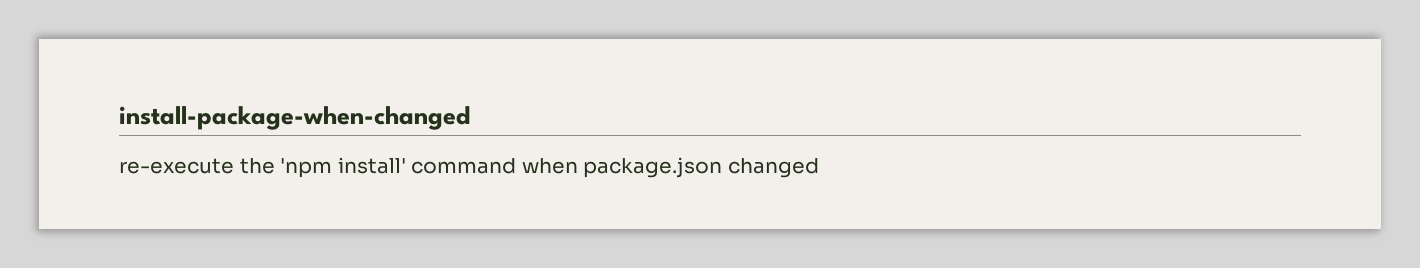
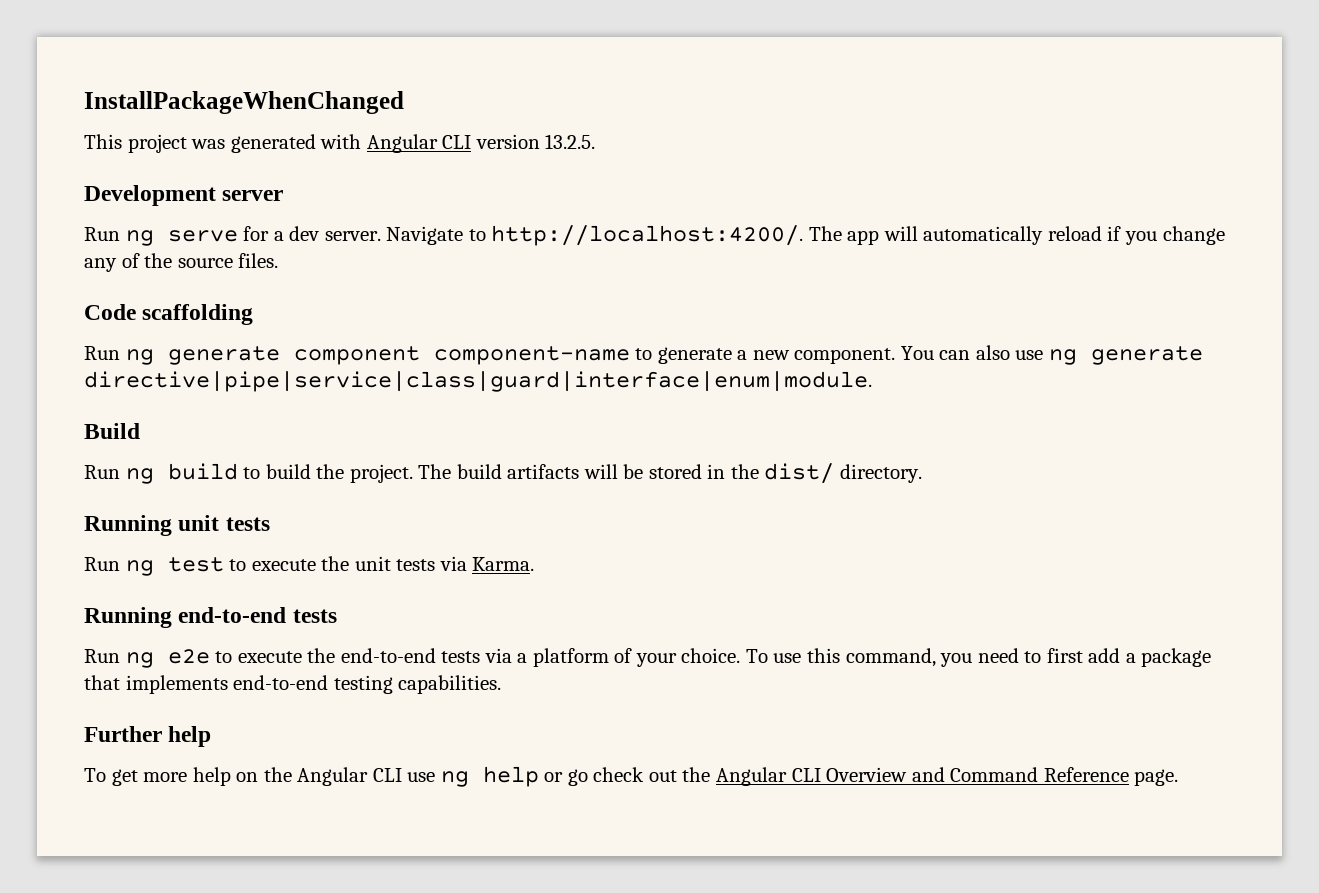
- install-package-when-changed
- re-execute the 'npm install' command when package.json changed
+ InstallPackageWhenChanged
+ This project was generated with Angular CLI version 13.2.5.
+ Development server
+ Run ng serve for a dev server. Navigate to http://localhost:4200/. The app will automatically reload if you change any of the source files.
+ Code scaffolding
+ Run ng generate component component-name to generate a new component. You can also use ng generate directive|pipe|service|class|guard|interface|enum|module.
+ Build
+ Run ng build to build the project. The build artifacts will be stored in the dist/ directory.
+ Running unit tests
+ Run ng test to execute the unit tests via Karma.
+ Running end-to-end tests
+ Run ng e2e to execute the end-to-end tests via a platform of your choice. To use this command, you need to first add a package that implements end-to-end testing capabilities.
+ Further help
+ To get more help on the Angular CLI use ng help or go check out the Angular CLI Overview and Command Reference page.

